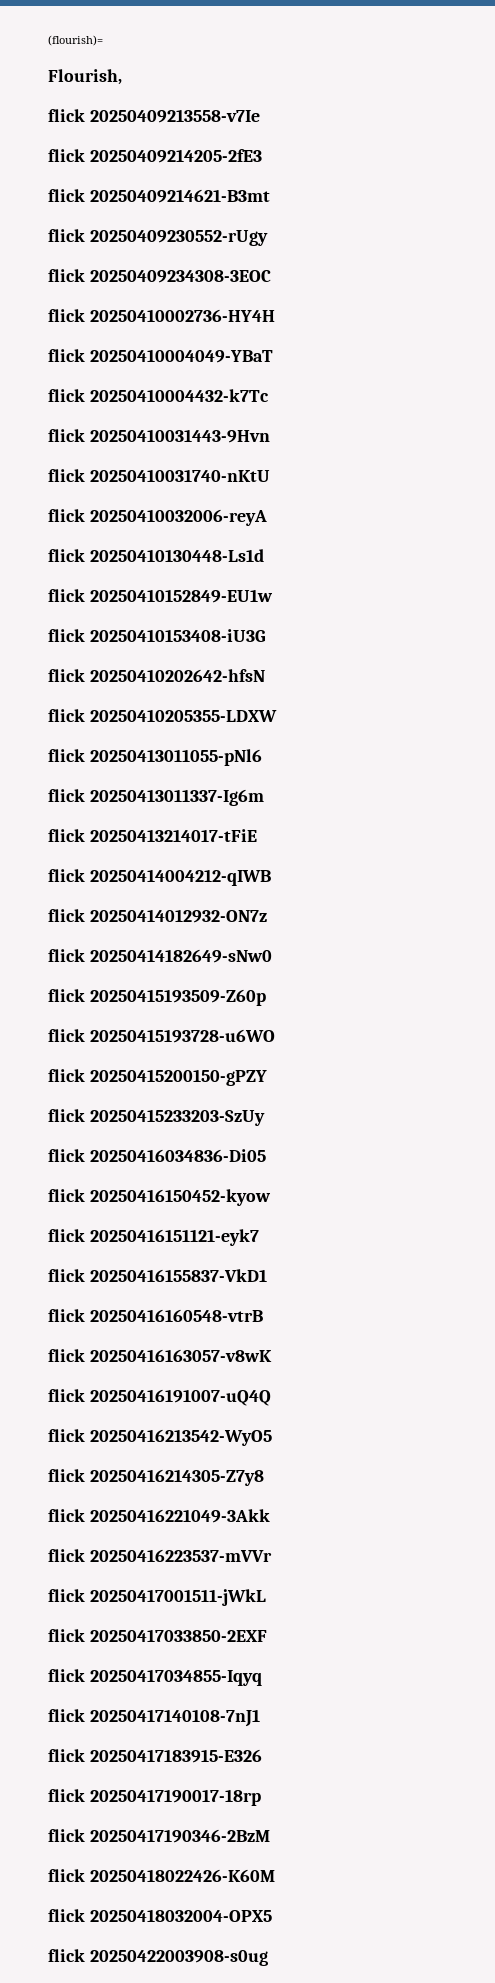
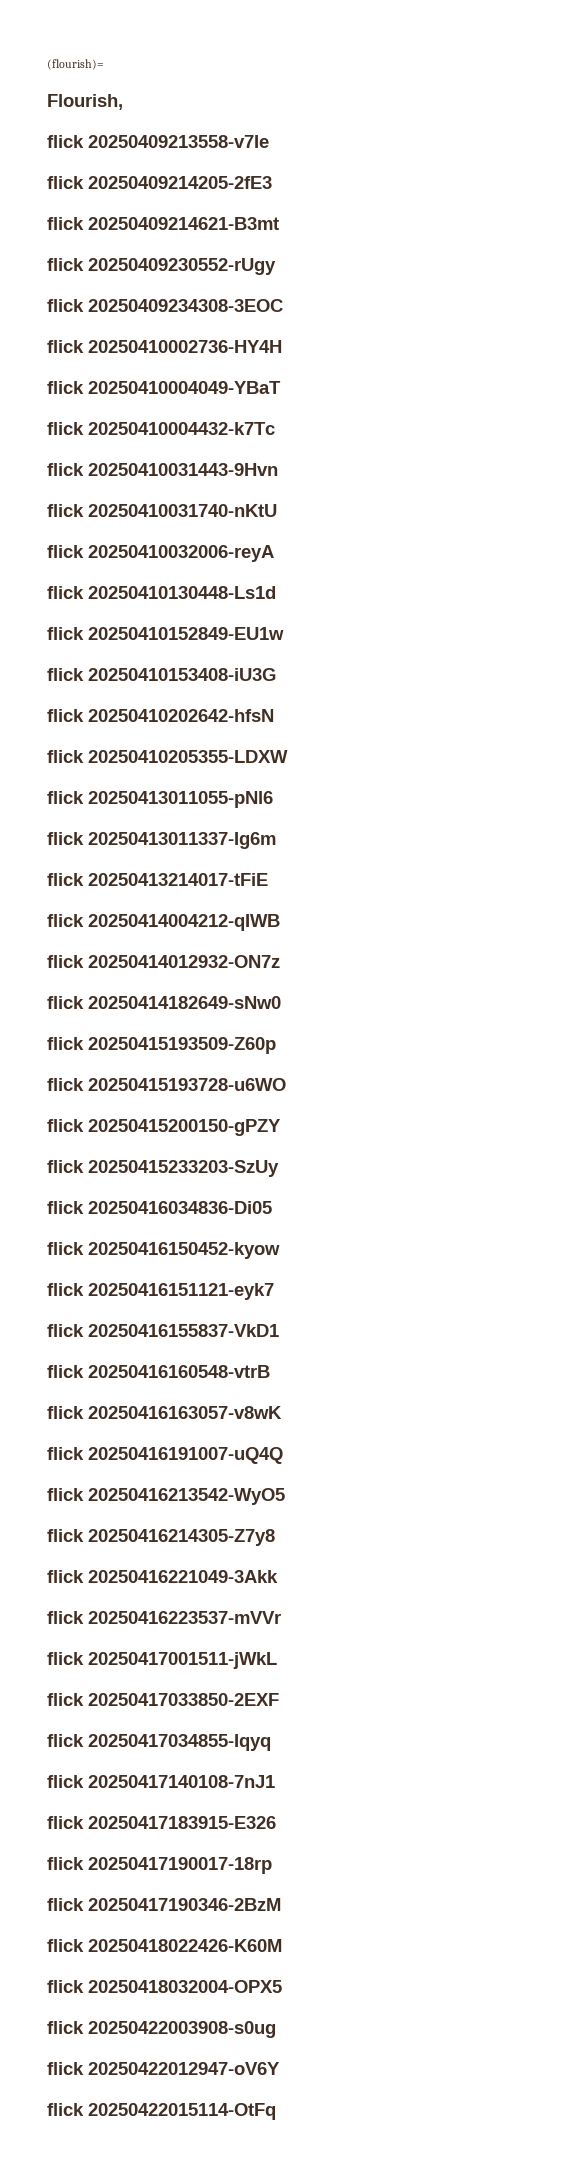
+ flick 20250422012947-oV6Y
+ flick 20250422015114-OtFq

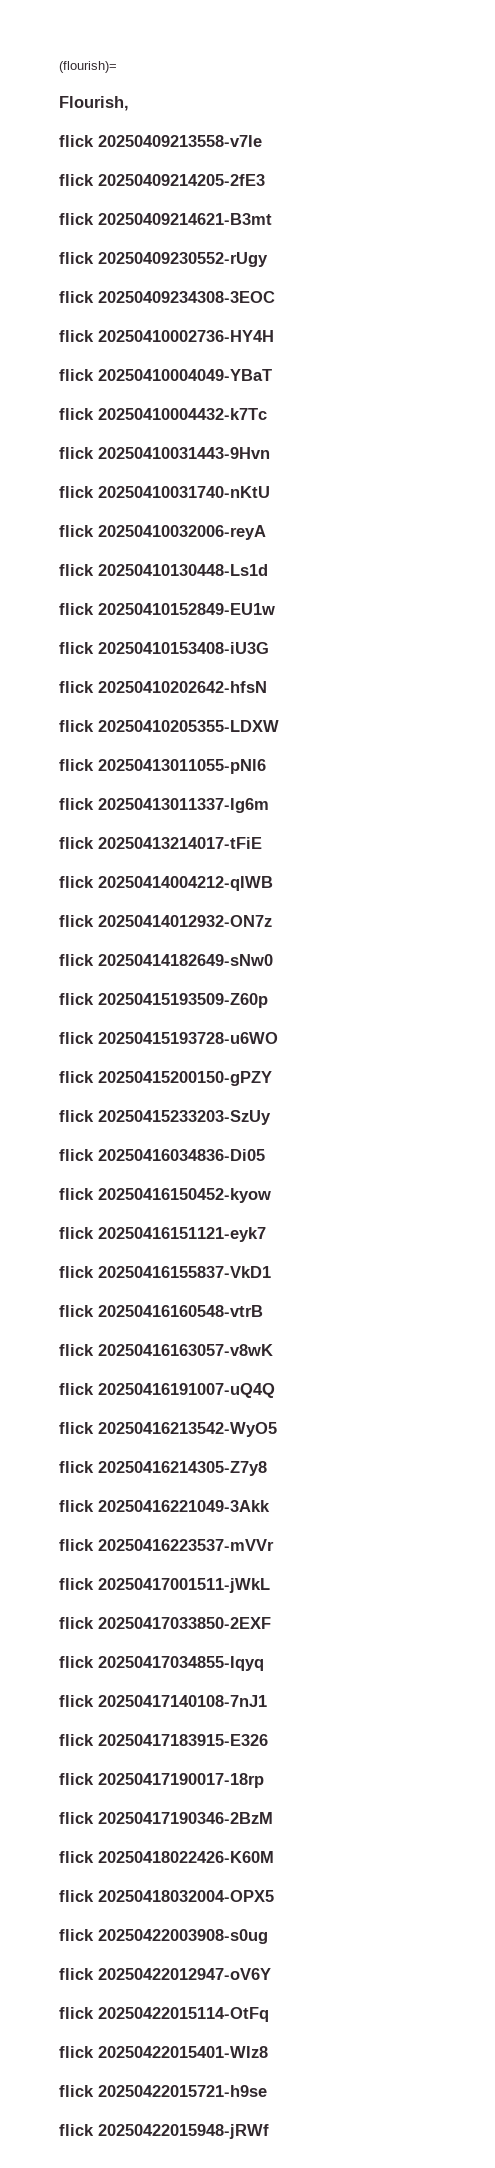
+ flick 20250422015401-WIz8
+ flick 20250422015721-h9se
+ flick 20250422015948-jRWf

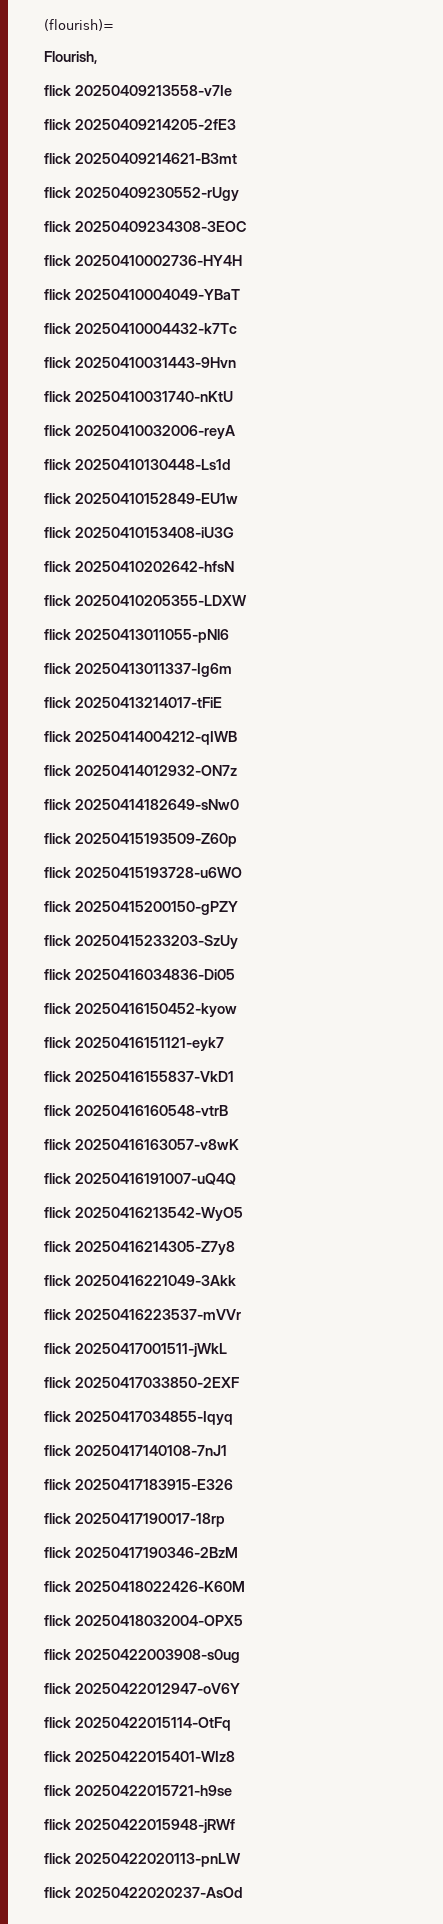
+ flick 20250422020113-pnLW
+ flick 20250422020237-AsOd

